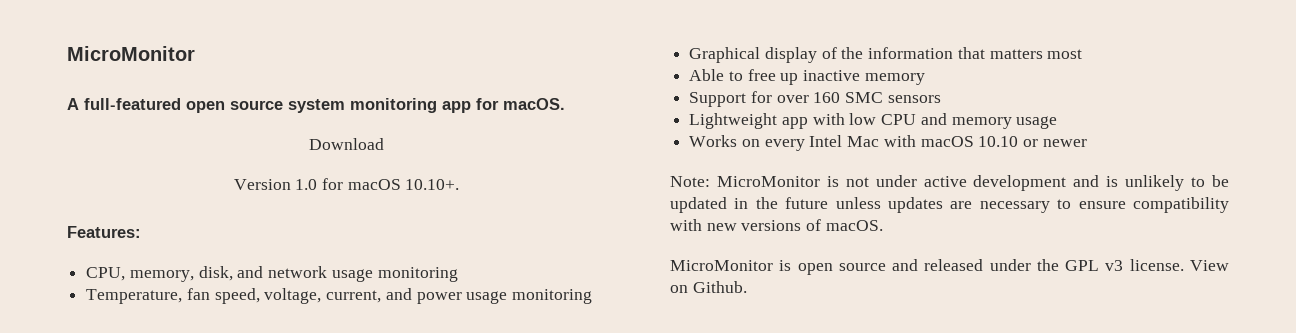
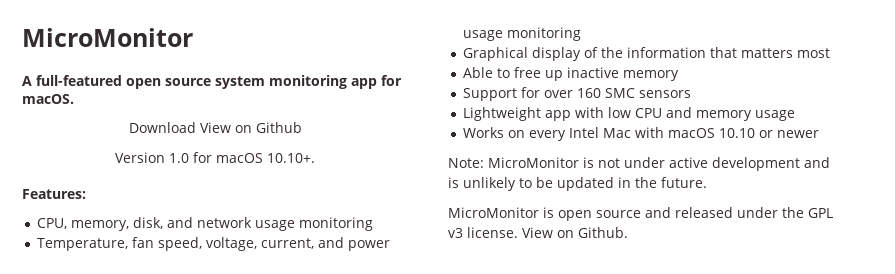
- Download
+ Download View on Github
- Note: MicroMonitor is not under active development and is unlikely to be updated in the future unless updates are necessary to ensure compatibility with new versions of macOS.
+ Note: MicroMonitor is not under active development and is unlikely to be updated in the future.

